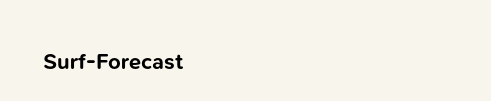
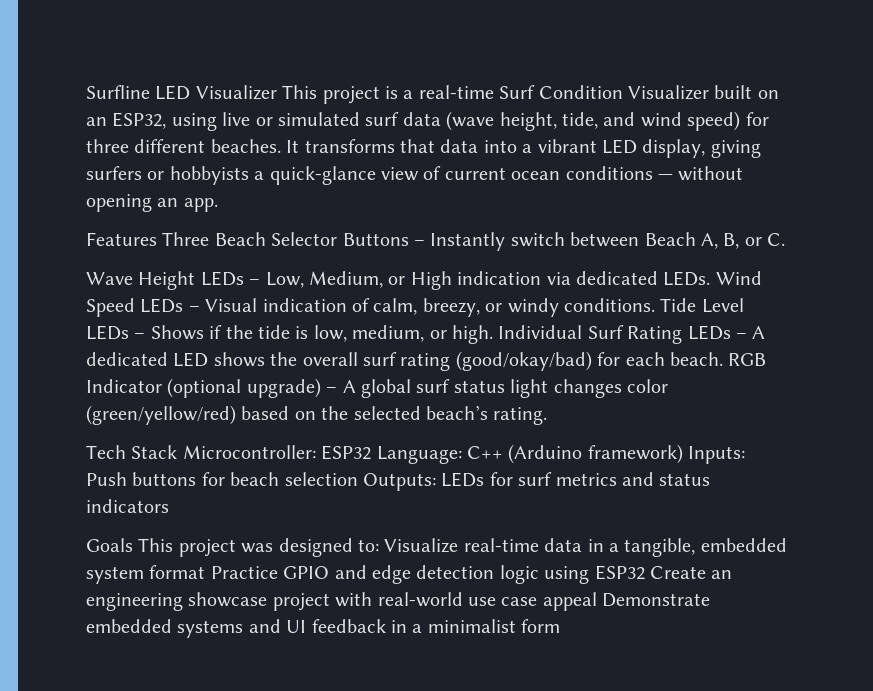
- Surf-Forecast
+ Surfline LED Visualizer This project is a real-time Surf Condition Visualizer built on an ESP32, using live or simulated surf data (wave height, tide, and wind speed) for three different beaches. It transforms that data into a vibrant LED display, giving surfers or hobbyists a quick-glance view of current ocean conditions — without opening an app.
+ Features Three Beach Selector Buttons – Instantly switch between Beach A, B, or C.
+ Wave Height LEDs – Low, Medium, or High indication via dedicated LEDs. Wind Speed LEDs – Visual indication of calm, breezy, or windy conditions. Tide Level LEDs – Shows if the tide is low, medium, or high. Individual Surf Rating LEDs – A dedicated LED shows the overall surf rating (good/okay/bad) for each beach. RGB Indicator (optional upgrade) – A global surf status light changes color (green/yellow/red) based on the selected beach’s rating.
+ Tech Stack Microcontroller: ESP32 Language: C++ (Arduino framework) Inputs: Push buttons for beach selection Outputs: LEDs for surf metrics and status indicators
+ Goals This project was designed to: Visualize real-time data in a tangible, embedded system format Practice GPIO and edge detection logic using ESP32 Create an engineering showcase project with real-world use case appeal Demonstrate embedded systems and UI feedback in a minimalist form

